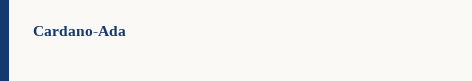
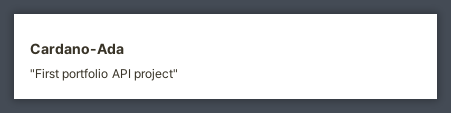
+ "First portfolio API project"

